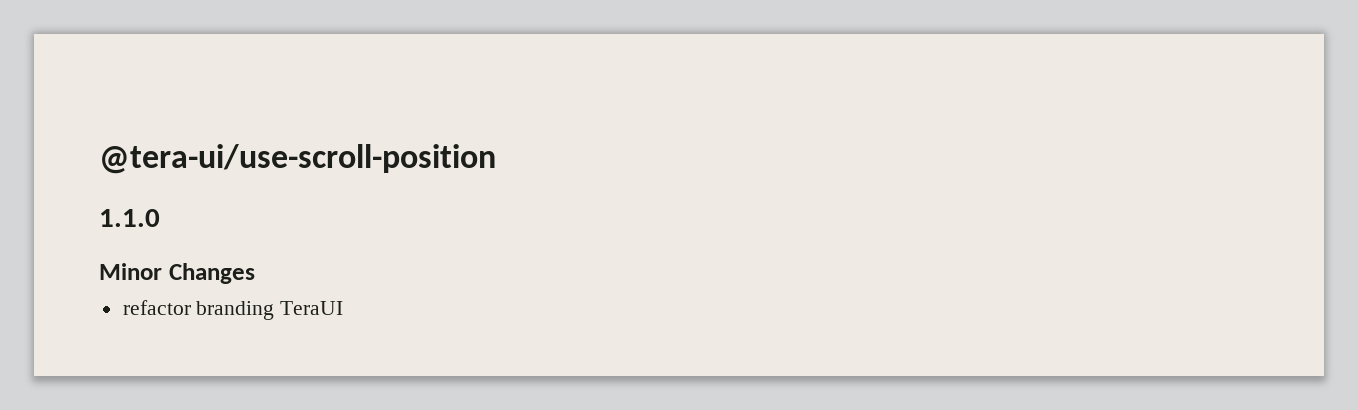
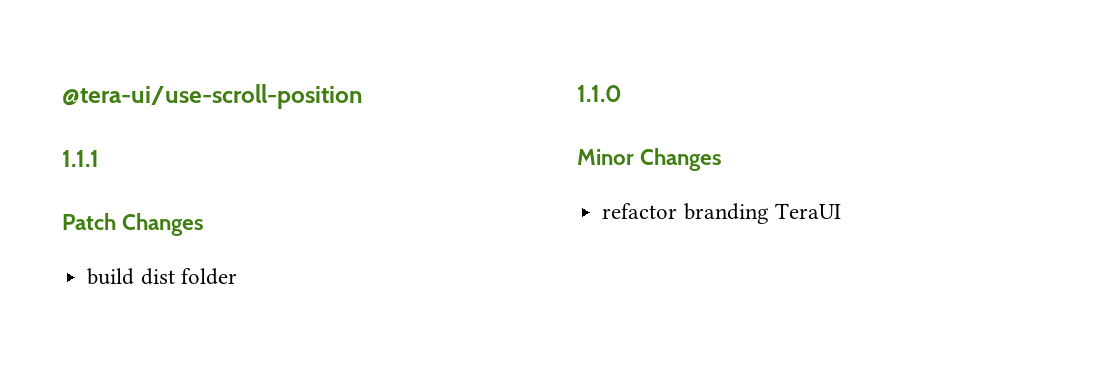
+ 1.1.1
+ Patch Changes
+ build dist folder

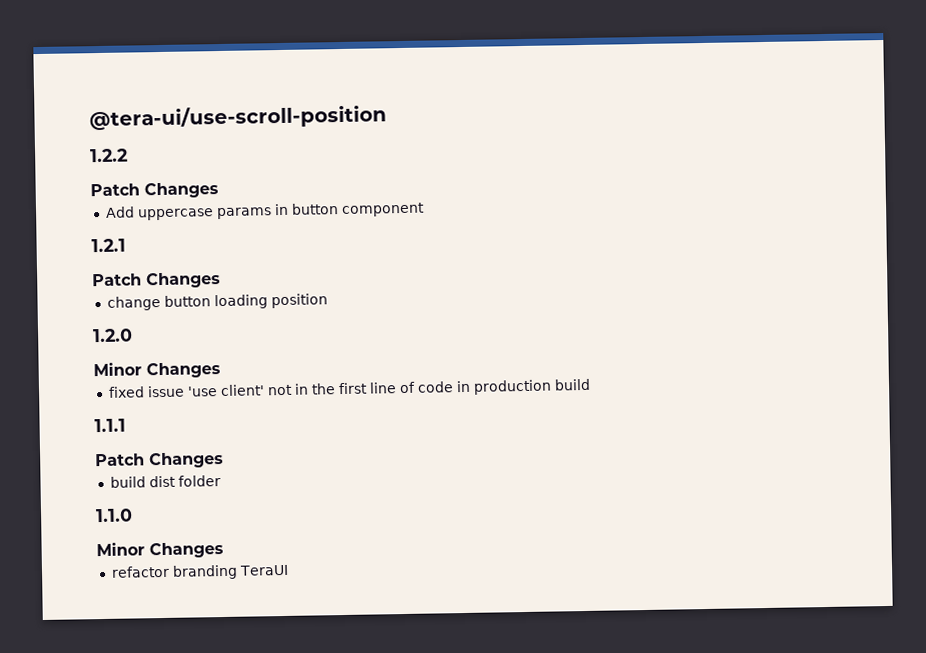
+ 1.2.2
+ Patch Changes
+ Add uppercase params in button component
+ 1.2.1
+ Patch Changes
+ change button loading position
+ 1.2.0
+ Minor Changes
+ fixed issue 'use client' not in the first line of code in production build

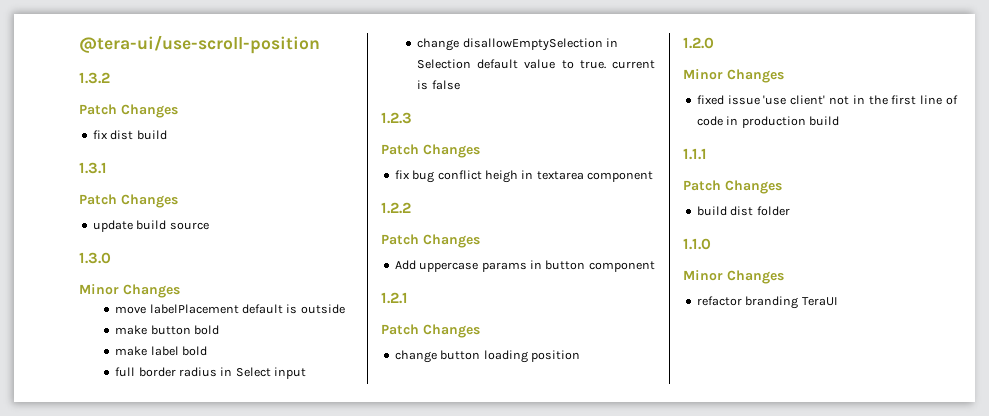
+ 1.3.2
+ Patch Changes
+ fix dist build
+ 1.3.1
+ Patch Changes
+ update build source
+ 1.3.0
+ Minor Changes
+ move labelPlacement default is outside
+ make button bold
+ make label bold
+ full border radius in Select input
+ change disallowEmptySelection in Selection default value to true. current is false
+ 1.2.3
+ Patch Changes
+ fix bug conflict heigh in textarea component

